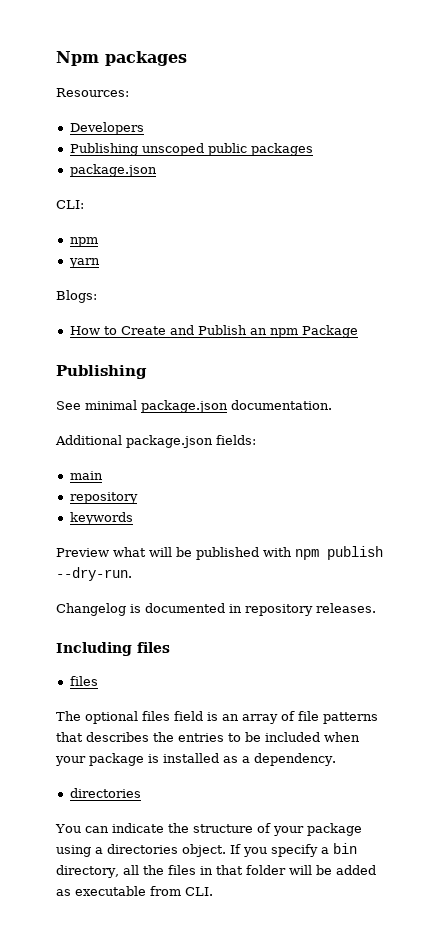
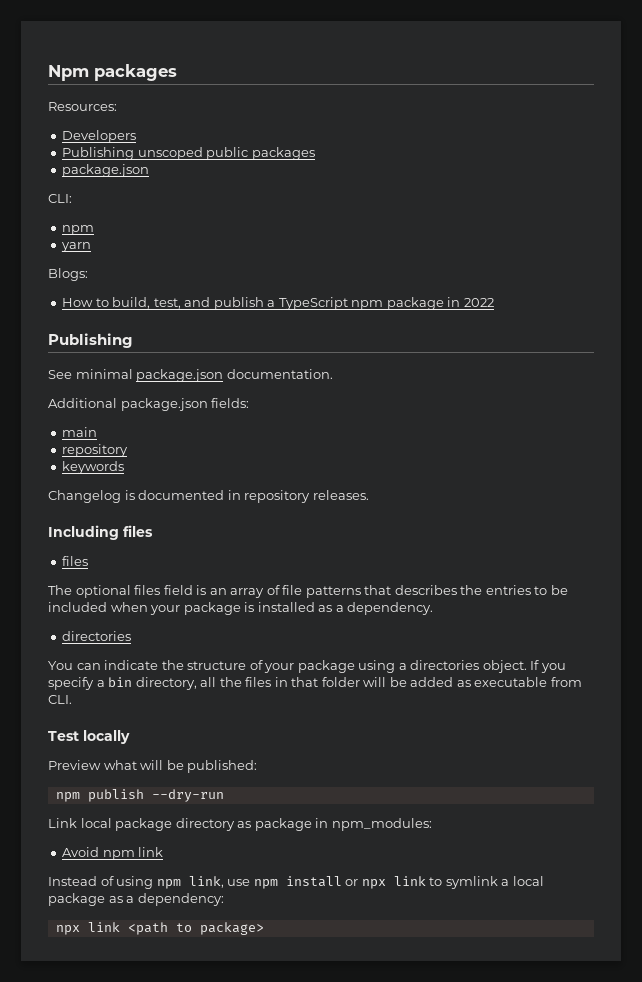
- How to Create and Publish an npm Package
+ How to build, test, and publish a TypeScript npm package in 2022
- Preview what will be published with npm publish --dry-run.
+ Test locally
+ Preview what will be published:
+ npm publish --dry-run
+ Link local package directory as package in npm_modules:
+ Avoid npm link
+ Instead of using npm link, use npm install or npx link to symlink a local package as a dependency:
+ npx link <path to package>

